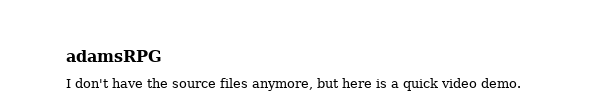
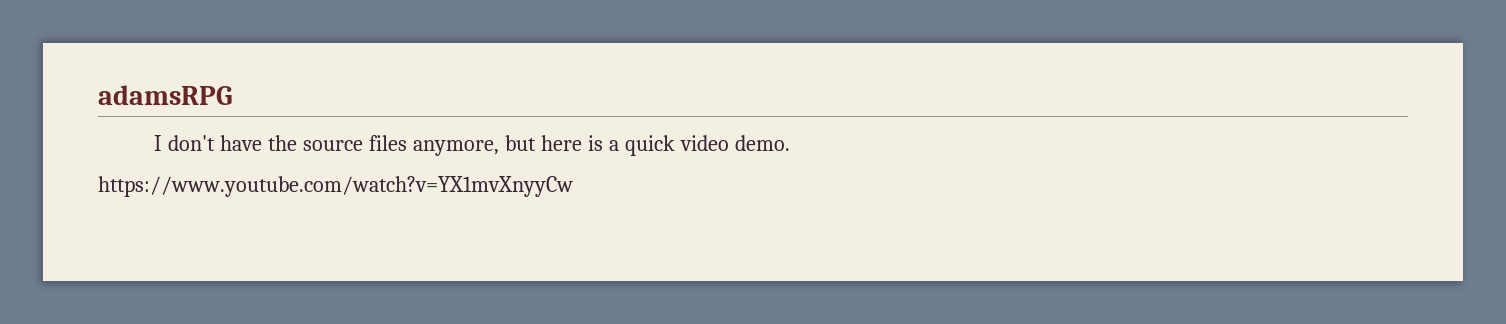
+ https://www.youtube.com/watch?v=YX1mvXnyyCw

